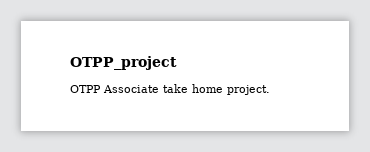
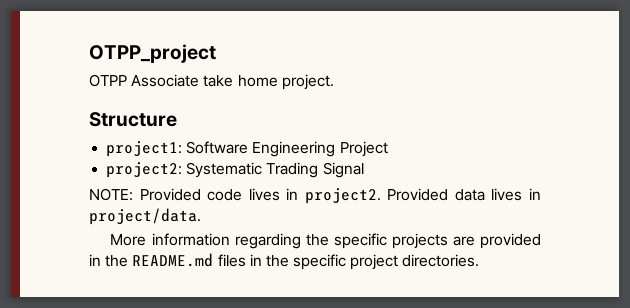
+ Structure
+ project1: Software Engineering Project
+ project2: Systematic Trading Signal
+ NOTE: Provided code lives in project2. Provided data lives in project/data.
+ More information regarding the specific projects are provided in the README.md files in the specific project directories.

